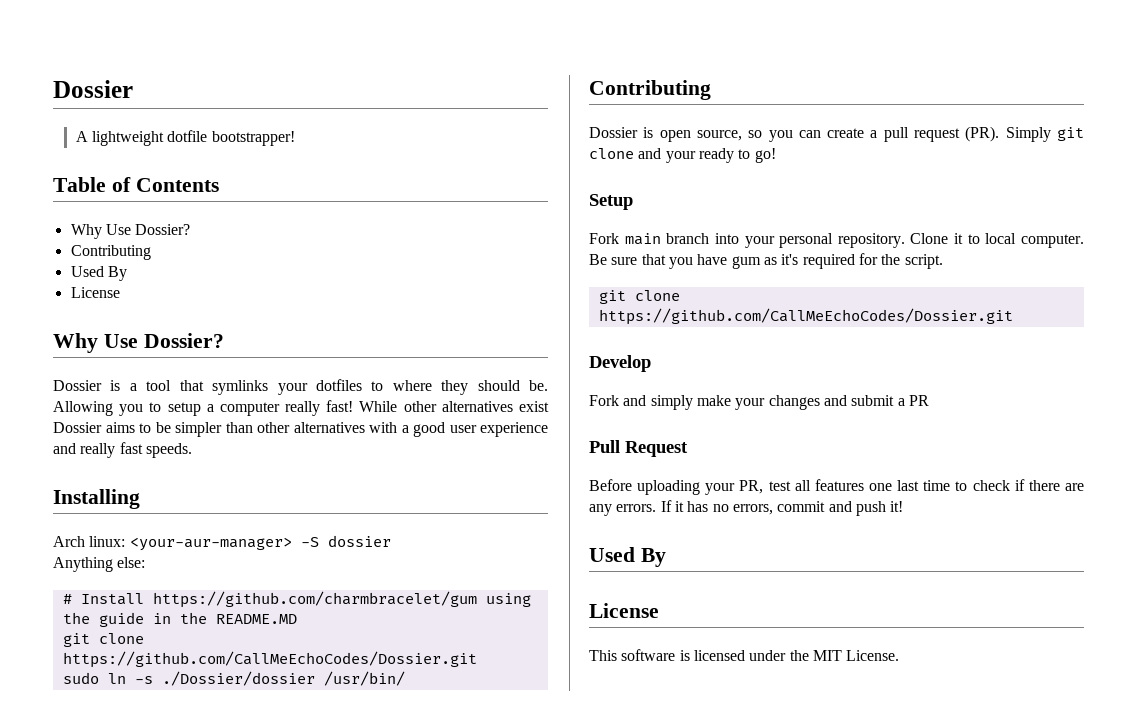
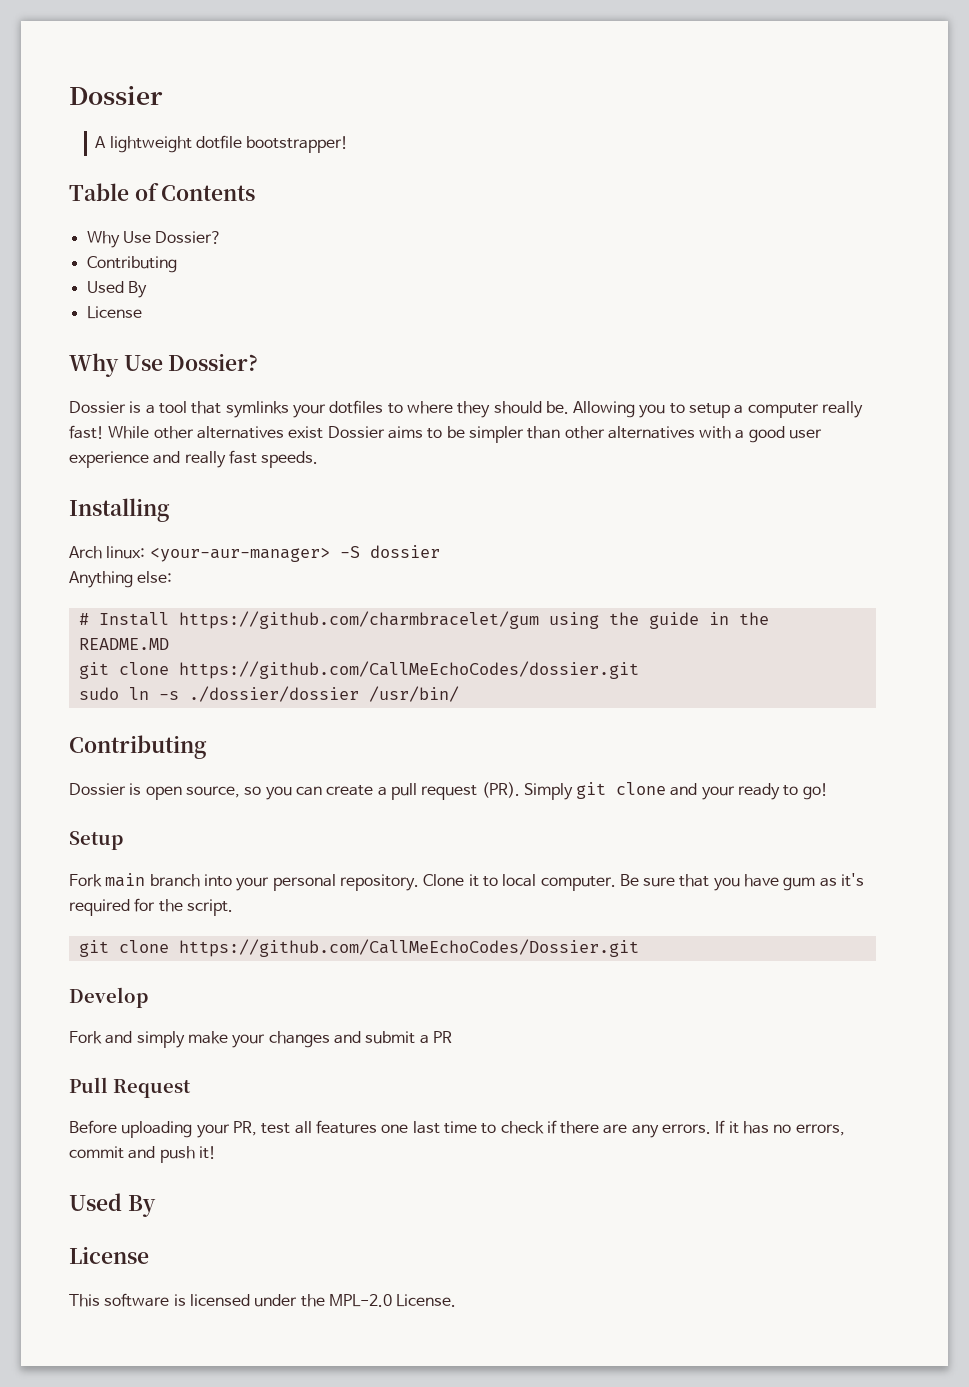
  # Install https://github.com/charmbracelet/gum using the guide in the README.MD
- git clone https://github.com/CallMeEchoCodes/Dossier.git
+ git clone https://github.com/CallMeEchoCodes/dossier.git
- sudo ln -s ./Dossier/dossier /usr/bin/
+ sudo ln -s ./dossier/dossier /usr/bin/
- This software is licensed under the MIT License.
+ This software is licensed under the MPL-2.0 License.

